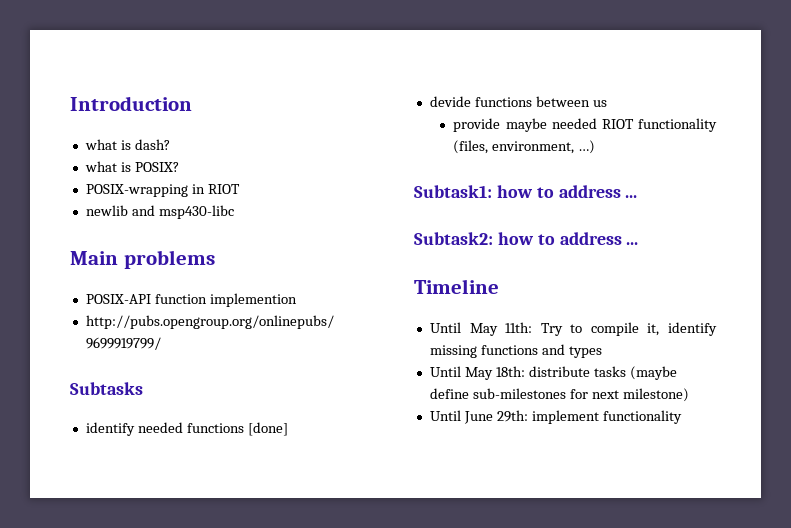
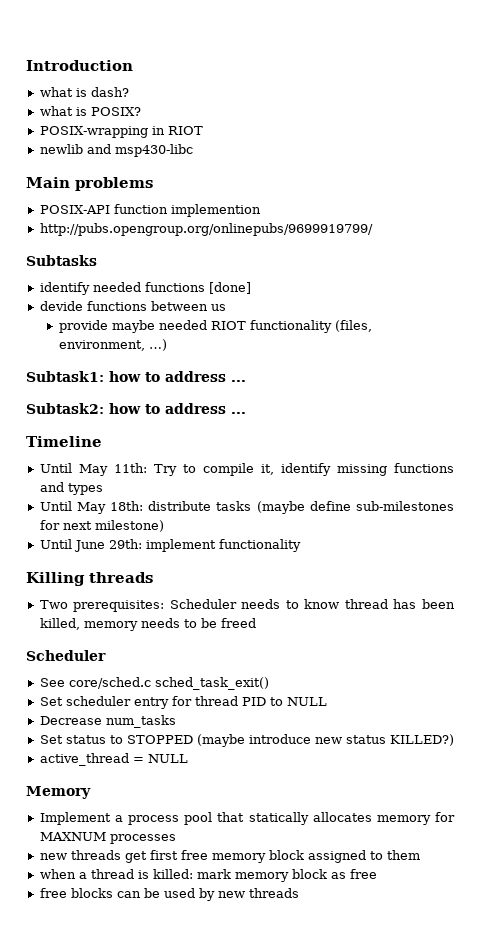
+ Killing threads
+ Two prerequisites: Scheduler needs to know thread has been killed, memory needs to be freed
+ Scheduler
+ See core/sched.c sched_task_exit()
+ Set scheduler entry for thread PID to NULL
+ Decrease num_tasks
+ Set status to STOPPED (maybe introduce new status KILLED?)
+ active_thread = NULL
+ Memory
+ Implement a process pool that statically allocates memory for MAXNUM processes
+ new threads get first free memory block assigned to them
+ when a thread is killed: mark memory block as free
+ free blocks can be used by new threads

